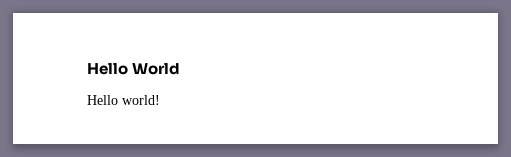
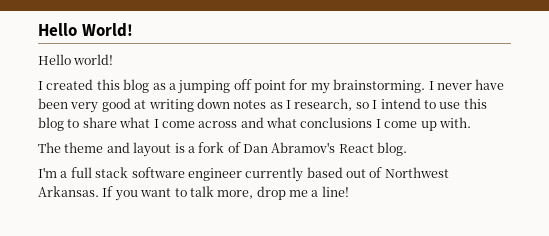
- Hello World
+ Hello World!
+ I created this blog as a jumping off point for my brainstorming. I never have been very good at writing down notes as I research, so I intend to use this blog to share what I come across and what conclusions I come up with.
+ The theme and layout is a fork of Dan Abramov's React blog.
+ I'm a full stack software engineer currently based out of Northwest Arkansas. If you want to talk more, drop me a line!

